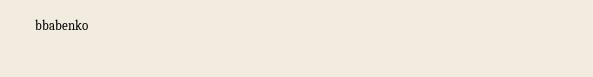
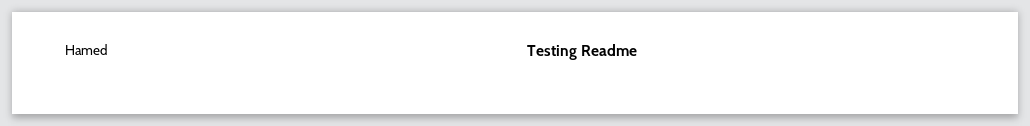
- bbabenko
+ Hamed
+ Testing Readme

